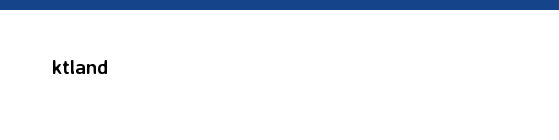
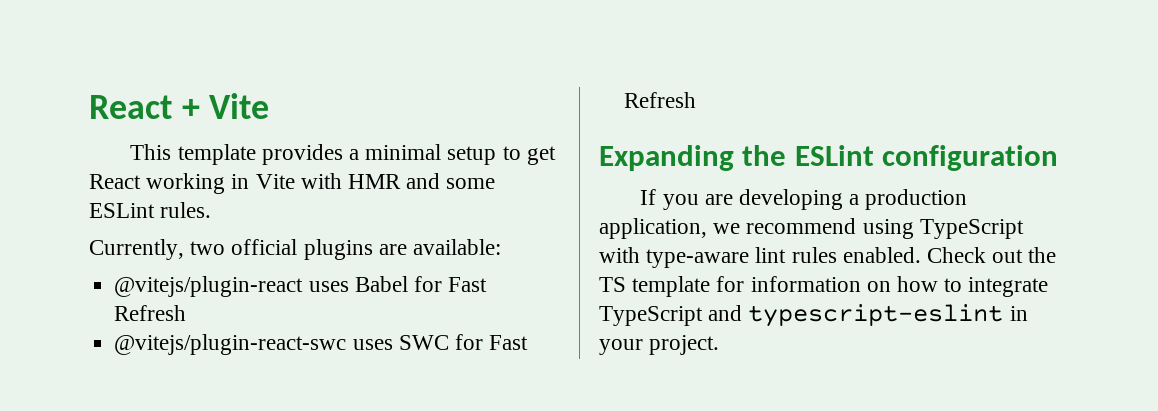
- ktland
+ React + Vite
+ This template provides a minimal setup to get React working in Vite with HMR and some ESLint rules.
+ Currently, two official plugins are available:
+ @vitejs/plugin-react uses Babel for Fast Refresh
+ @vitejs/plugin-react-swc uses SWC for Fast Refresh
+ Expanding the ESLint configuration
+ If you are developing a production application, we recommend using TypeScript with type-aware lint rules enabled. Check out the TS template for information on how to integrate TypeScript and typescript-eslint in your project.

